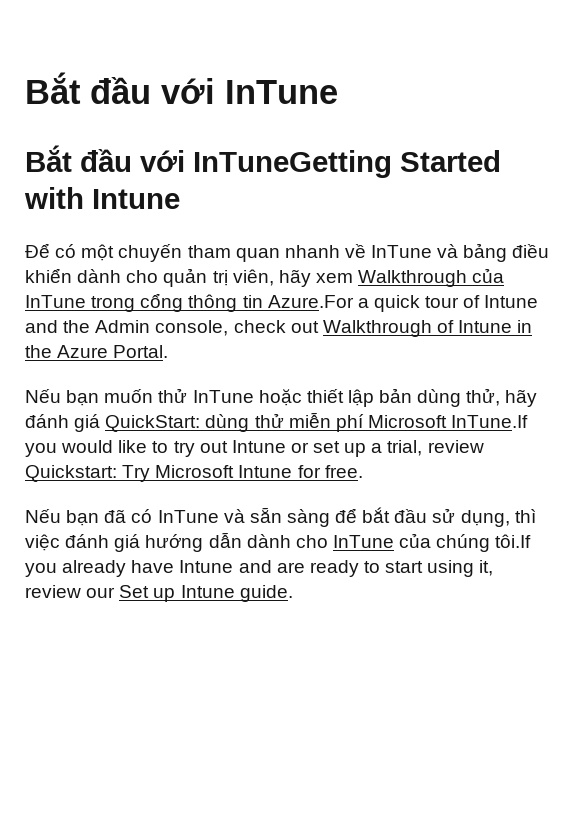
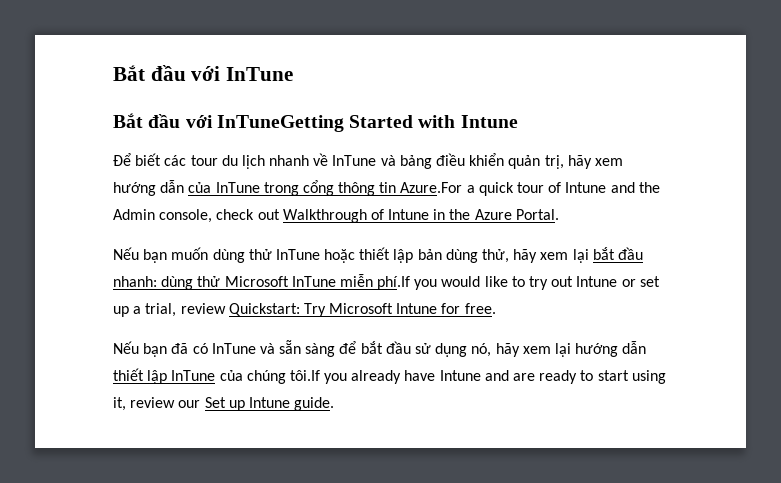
- Để có một chuyến tham quan nhanh về InTune và bảng điều khiển dành cho quản trị viên, hãy xem Walkthrough của InTune trong cổng thông tin Azure.For a quick tour of Intune and the Admin console, check out Walkthrough of Intune in the Azure Portal.
+ Để biết các tour du lịch nhanh về InTune và bảng điều khiển quản trị, hãy xem hướng dẫn của InTune trong cổng thông tin Azure.For a quick tour of Intune and the Admin console, check out Walkthrough of Intune in the Azure Portal.
- Nếu bạn muốn thử InTune hoặc thiết lập bản dùng thử, hãy đánh giá QuickStart: dùng thử miễn phí Microsoft InTune.If you would like to try out Intune or set up a trial, review Quickstart: Try Microsoft Intune for free.
+ Nếu bạn muốn dùng thử InTune hoặc thiết lập bản dùng thử, hãy xem lại bắt đầu nhanh: dùng thử Microsoft InTune miễn phí.If you would like to try out Intune or set up a trial, review Quickstart: Try Microsoft Intune for free.
- Nếu bạn đã có InTune và sẵn sàng để bắt đầu sử dụng, thì việc đánh giá hướng dẫn dành cho InTune của chúng tôi.If you already have Intune and are ready to start using it, review our Set up Intune guide.
+ Nếu bạn đã có InTune và sẵn sàng để bắt đầu sử dụng nó, hãy xem lại hướng dẫn thiết lập InTune của chúng tôi.If you already have Intune and are ready to start using it, review our Set up Intune guide.

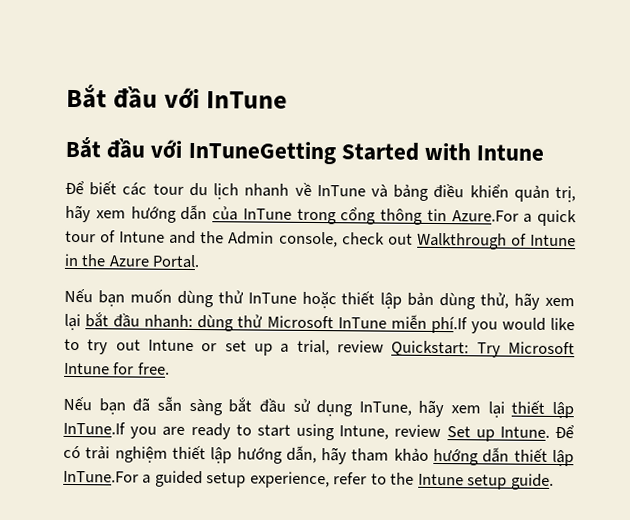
- Nếu bạn đã có InTune và sẵn sàng để bắt đầu sử dụng nó, hãy xem lại hướng dẫn thiết lập InTune của chúng tôi.If you already have Intune and are ready to start using it, review our Set up Intune guide.
+ Nếu bạn đã sẵn sàng bắt đầu sử dụng InTune, hãy xem lại thiết lập InTune.If you are ready to start using Intune, review Set up Intune. Để có trải nghiệm thiết lập hướng dẫn, hãy tham khảo hướng dẫn thiết lập InTune.For a guided setup experience, refer to the Intune setup guide.

